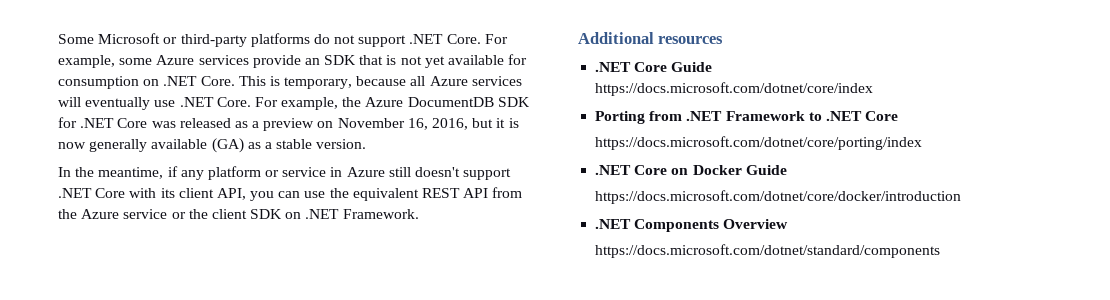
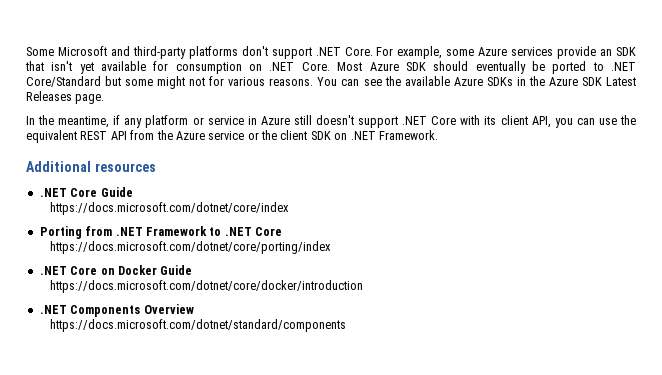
- Some Microsoft or third-party platforms do not support .NET Core.
+ Some Microsoft and third-party platforms don't support .NET Core.
- For example, some Azure services provide an SDK that is not yet available for consumption on .NET Core.
+ For example, some Azure services provide an SDK that isn't yet available for consumption on .NET Core.
- This is temporary, because all Azure services will eventually use .NET Core. For example, the Azure DocumentDB SDK for .NET Core was released as a preview on November 16, 2016, but it is now generally available (GA) as a stable version.
+ Most Azure SDK should eventually be ported to .NET Core/Standard but some might not for various reasons. You can see the available Azure SDKs in the Azure SDK Latest Releases page.

